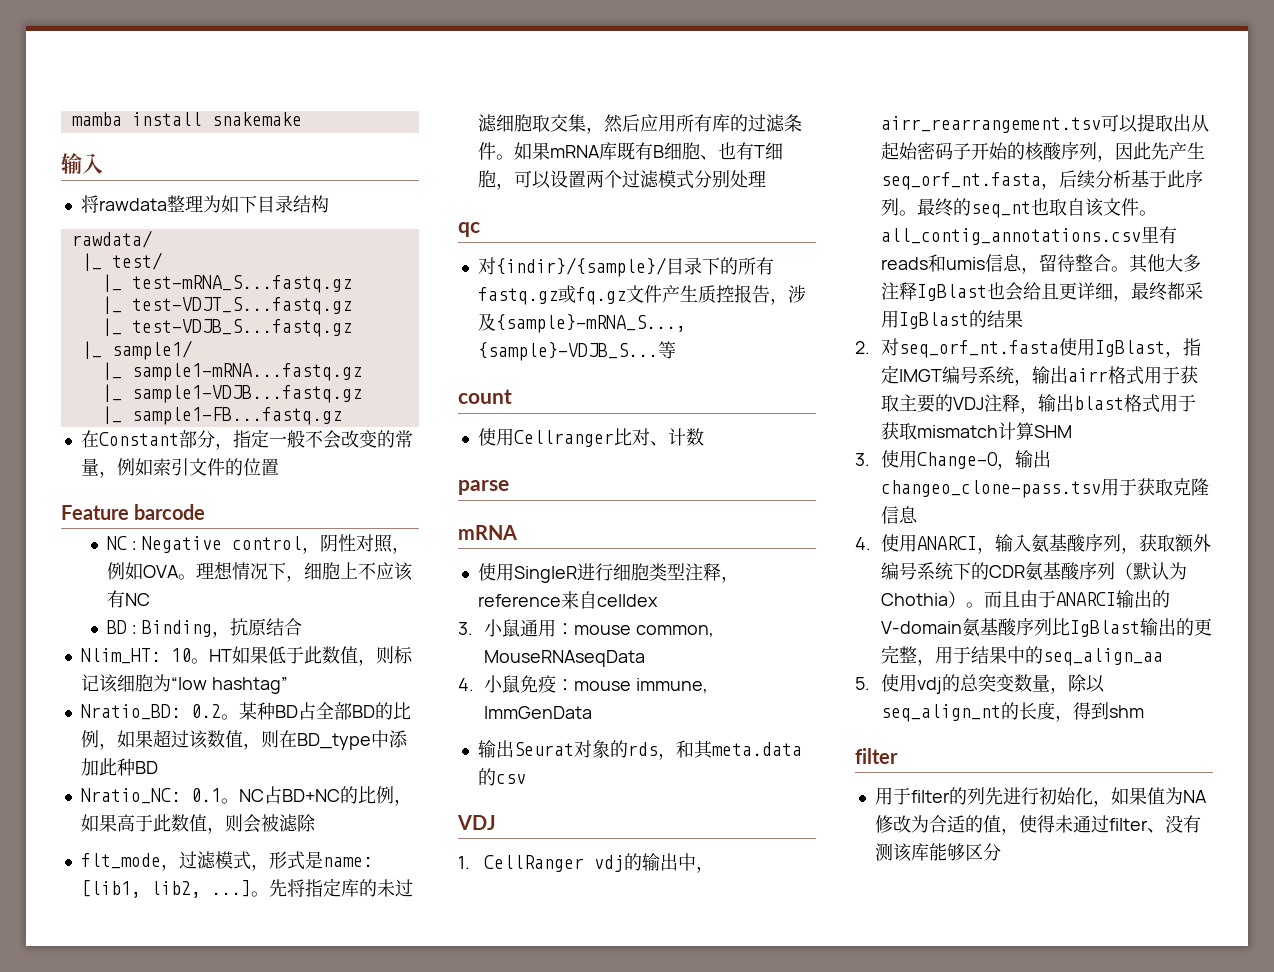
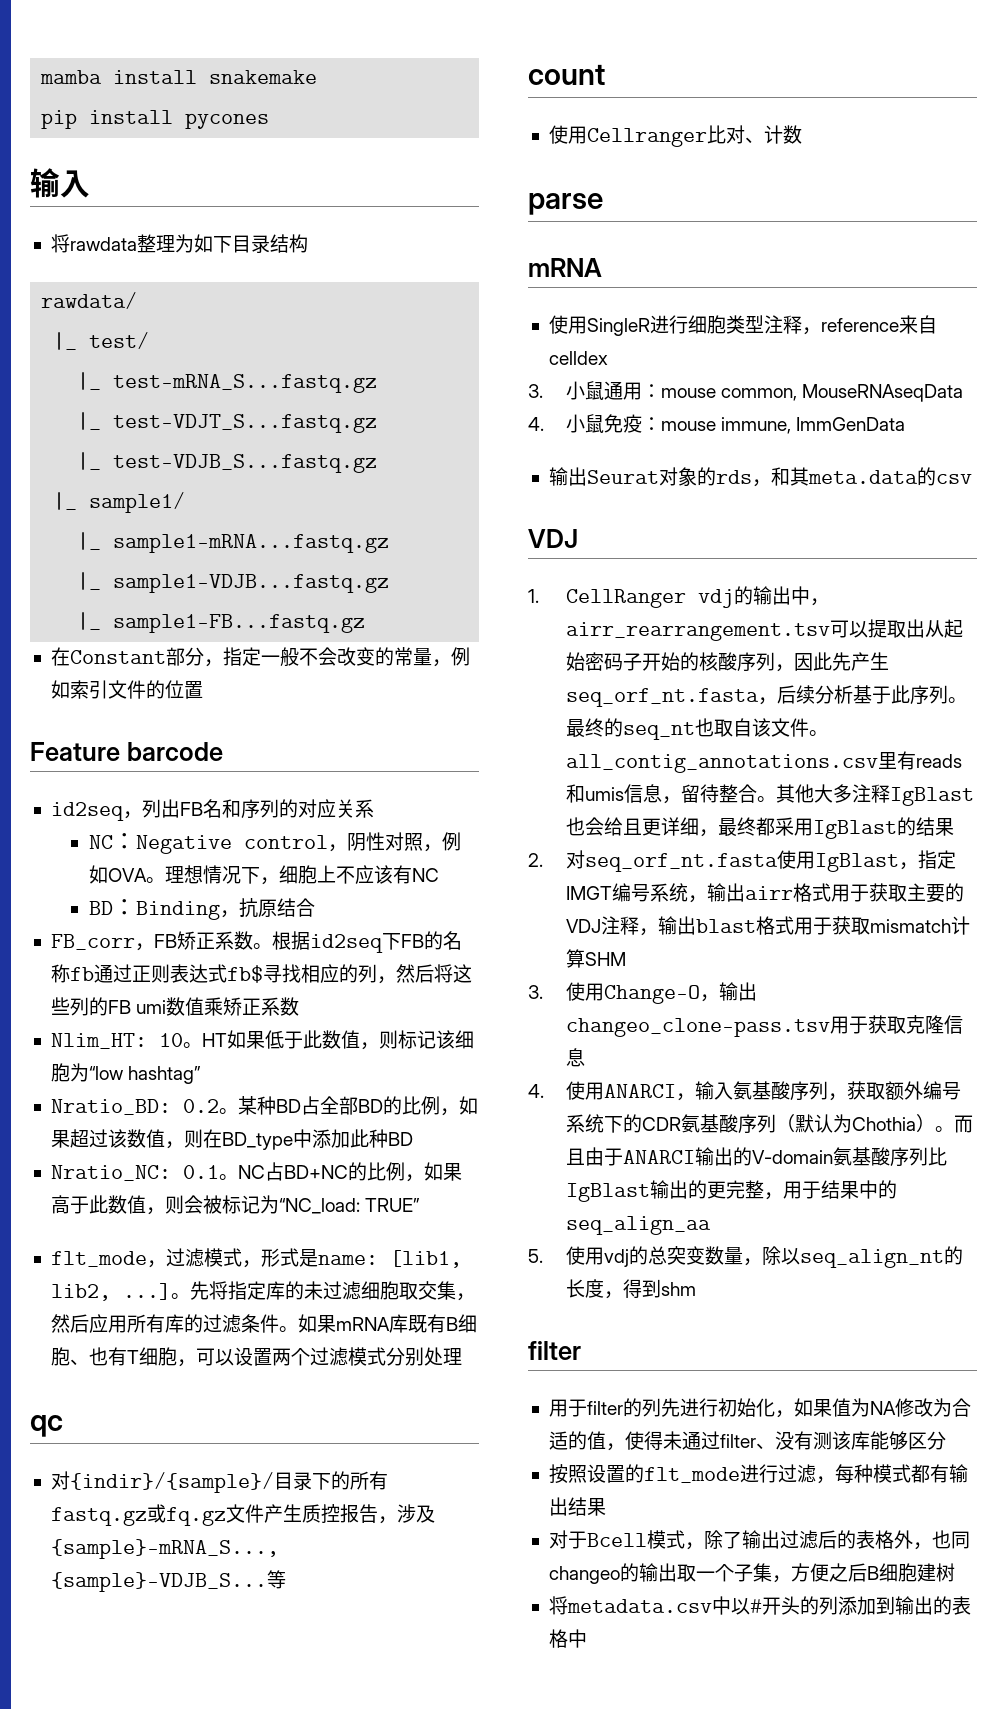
+ pip install pycones
+ id2seq，列出FB名和序列的对应关系
+ FB_corr，FB矫正系数。根据id2seq下FB的名称fb通过正则表达式fb$寻找相应的列，然后将这些列的FB umi数值乘矫正系数
- NC占BD+NC的比例，如果高于此数值，则会被滤除
+ NC占BD+NC的比例，如果高于此数值，则会被标记为“NC_load: TRUE”
+ 按照设置的flt_mode进行过滤，每种模式都有输出结果
+ 对于Bcell模式，除了输出过滤后的表格外，也同changeo的输出取一个子集，方便之后B细胞建树
+ 将metadata.csv中以#开头的列添加到输出的表格中

